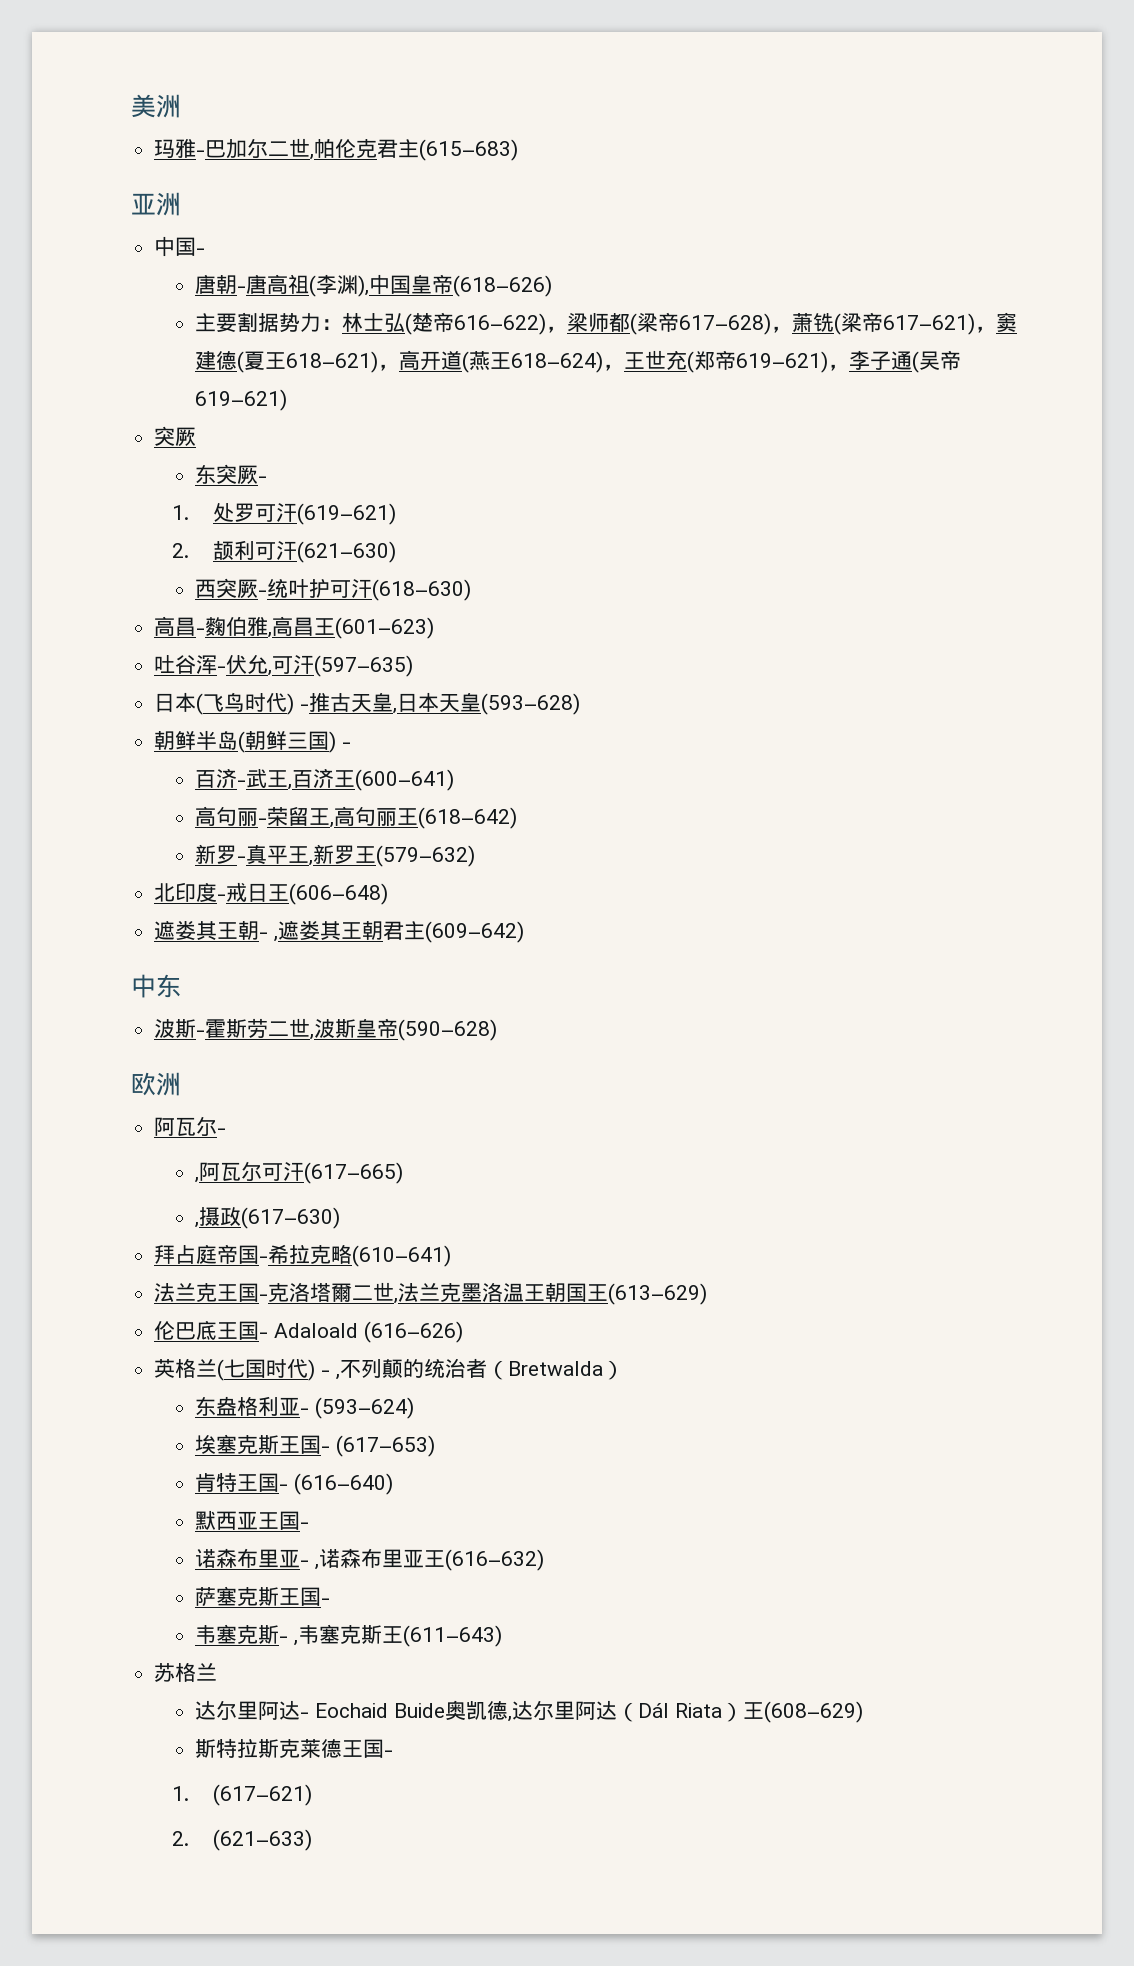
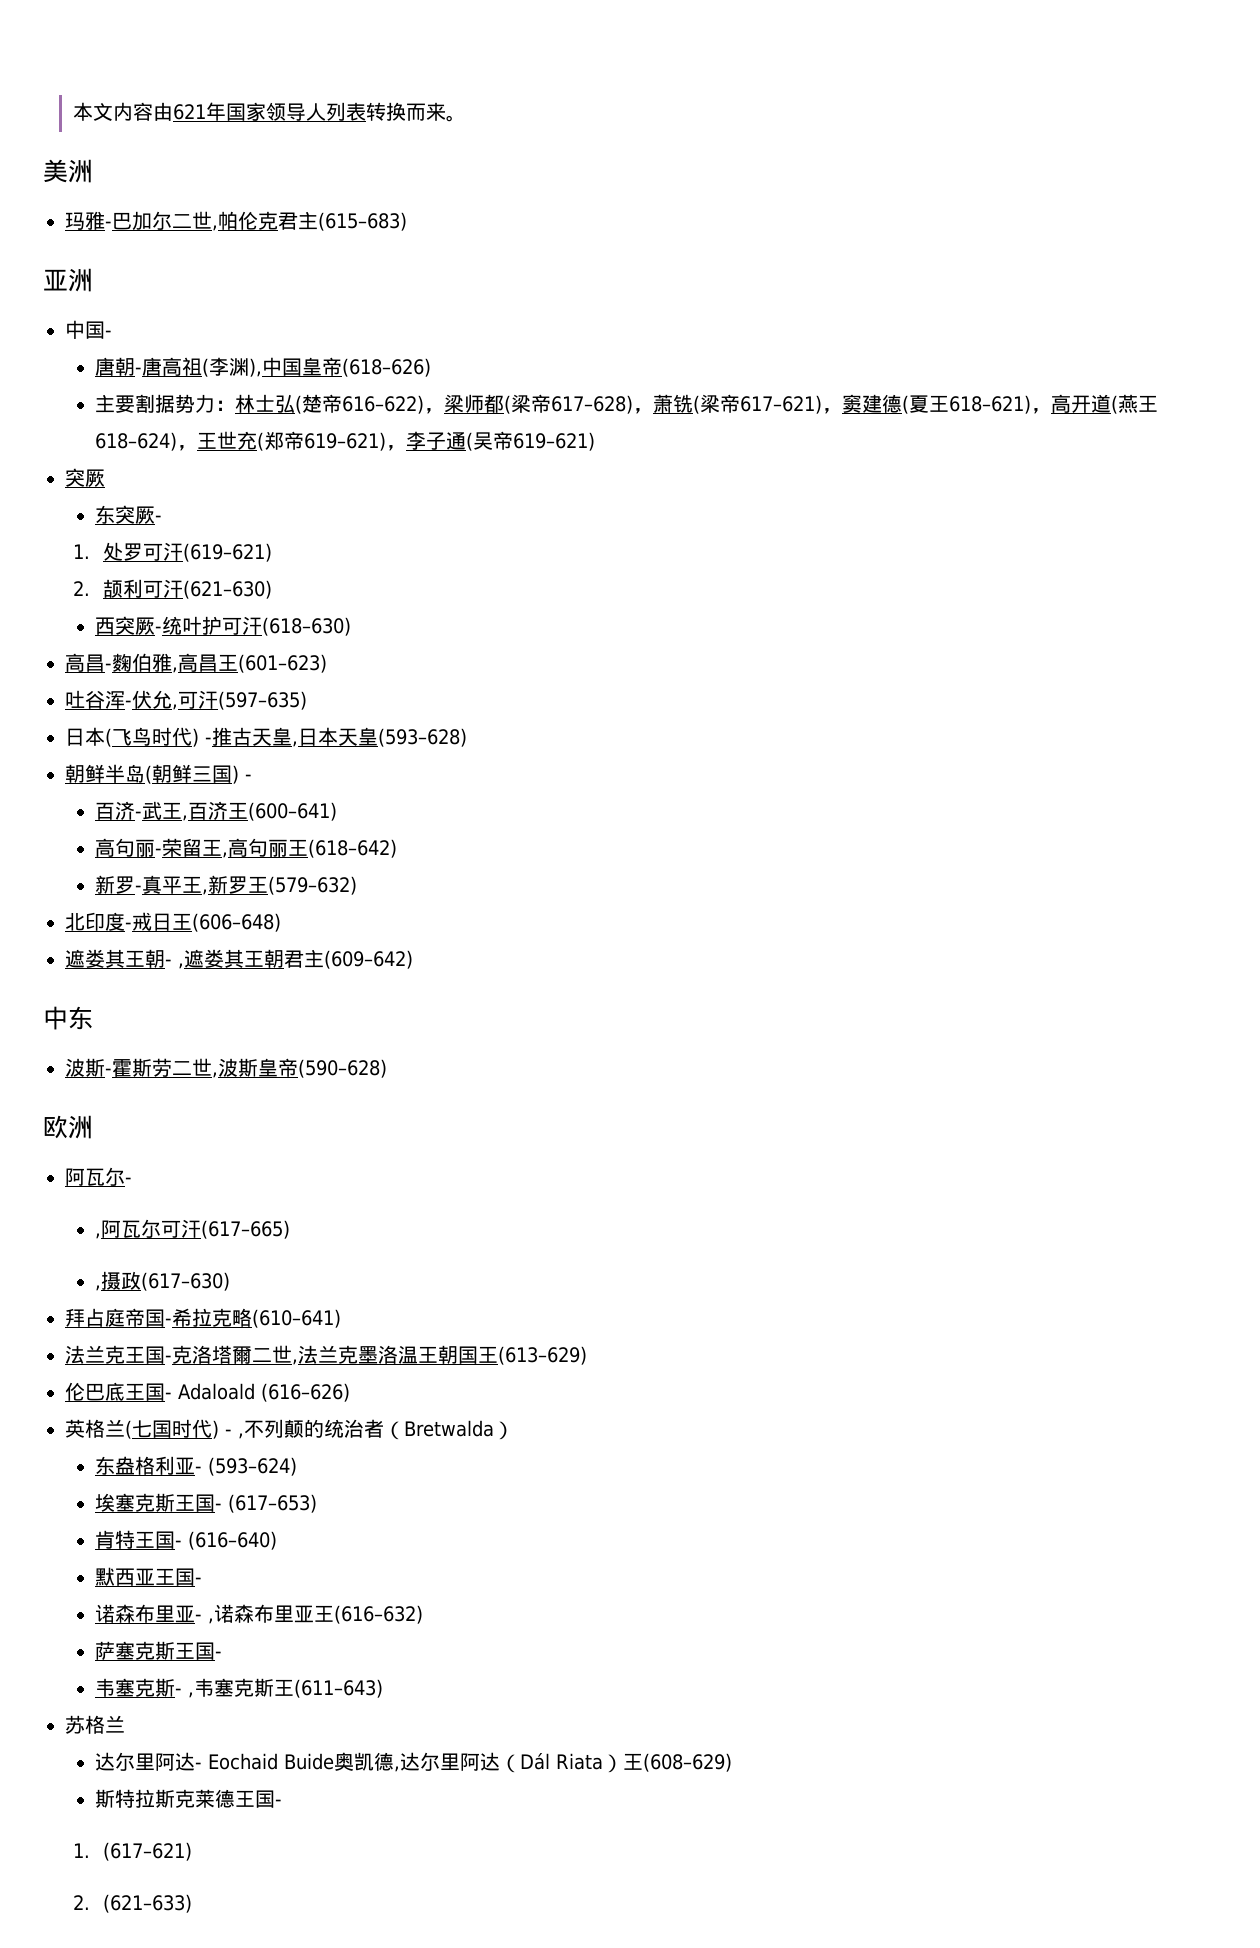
+ 本文内容由621年国家领导人列表转换而来。

